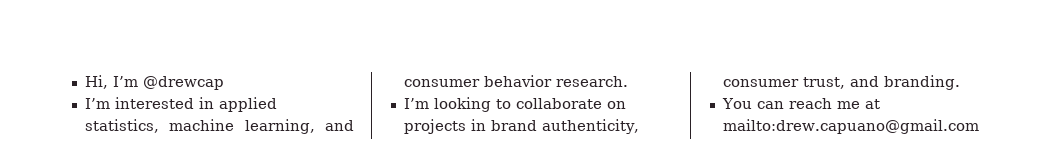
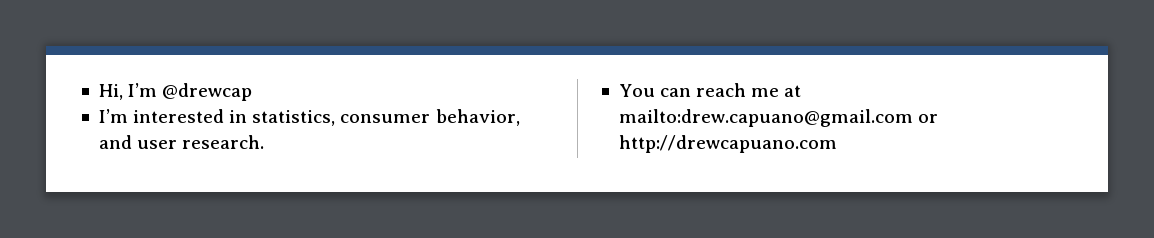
- I’m interested in applied statistics, machine learning, and consumer behavior research.
- I’m looking to collaborate on projects in brand authenticity, consumer trust, and branding.
+ I’m interested in statistics, consumer behavior, and user research.
- You can reach me at mailto:drew.capuano@gmail.com
+ You can reach me at mailto:drew.capuano@gmail.com or http://drewcapuano.com

